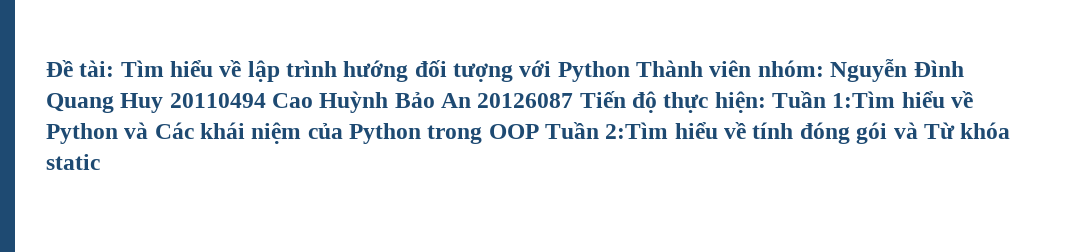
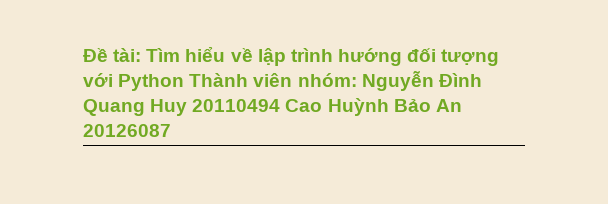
- Đề tài: Tìm hiểu về lập trình hướng đối tượng với Python Thành viên nhóm: Nguyễn Đình Quang Huy 20110494 Cao Huỳnh Bảo An 20126087 Tiến độ thực hiện: Tuần 1:Tìm hiểu về Python và Các khái niệm của Python trong OOP Tuần 2:Tìm hiểu về tính đóng gói và Từ khóa static
+ Đề tài: Tìm hiểu về lập trình hướng đối tượng với Python Thành viên nhóm: Nguyễn Đình Quang Huy 20110494 Cao Huỳnh Bảo An 20126087

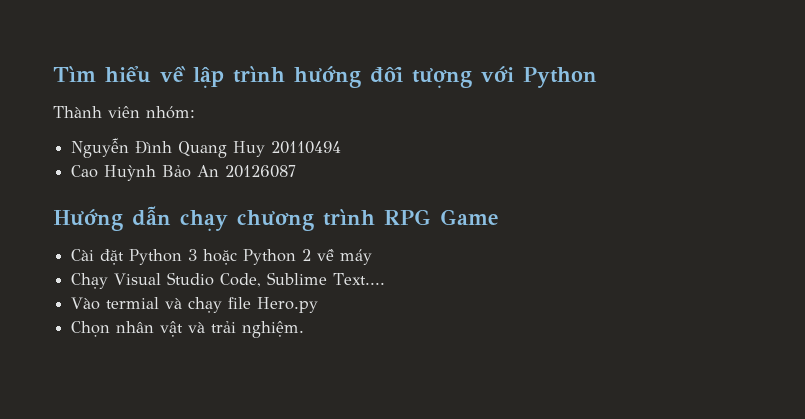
- Đề tài: Tìm hiểu về lập trình hướng đối tượng với Python Thành viên nhóm: Nguyễn Đình Quang Huy 20110494 Cao Huỳnh Bảo An 20126087
+ Tìm hiểu về lập trình hướng đối tượng với Python
+ Thành viên nhóm:
+ Nguyễn Đình Quang Huy 20110494
+ Cao Huỳnh Bảo An 20126087
+ Hướng dẫn chạy chương trình RPG Game
+ Cài đặt Python 3 hoặc Python 2 về máy
+ Chạy Visual Studio Code, Sublime Text....
+ Vào termial và chạy file Hero.py
+ Chọn nhân vật và trải nghiệm.

